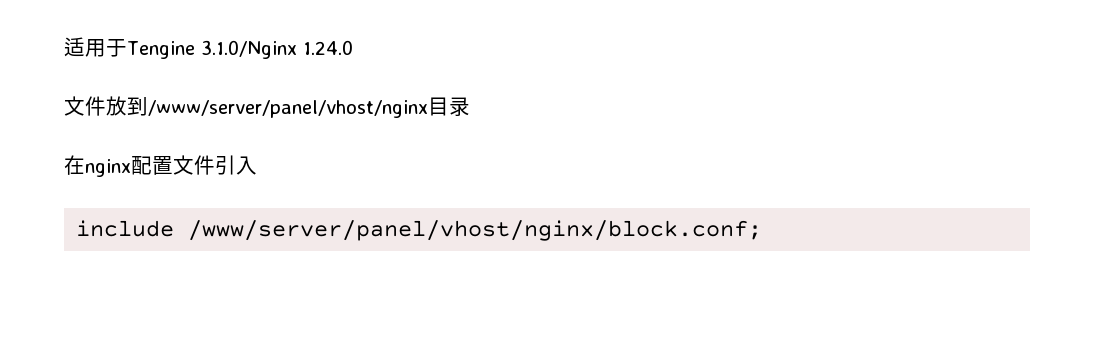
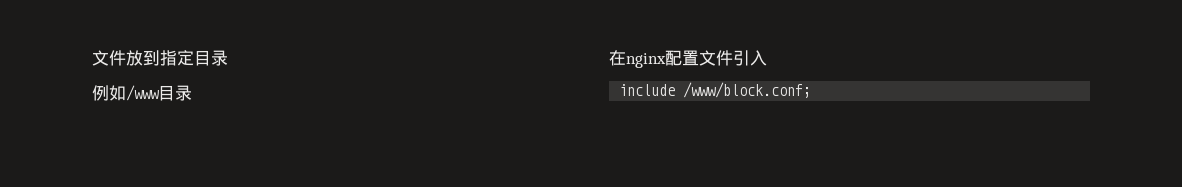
- 适用于Tengine 3.1.0/Nginx 1.24.0
- 文件放到/www/server/panel/vhost/nginx目录
+ 文件放到指定目录
+ 例如/www目录
- include /www/server/panel/vhost/nginx/block.conf;
+ include /www/block.conf;

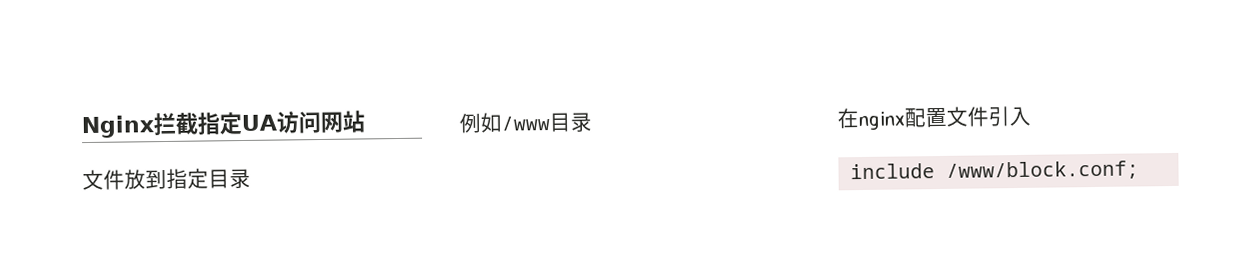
+ Nginx拦截指定UA访问网站

